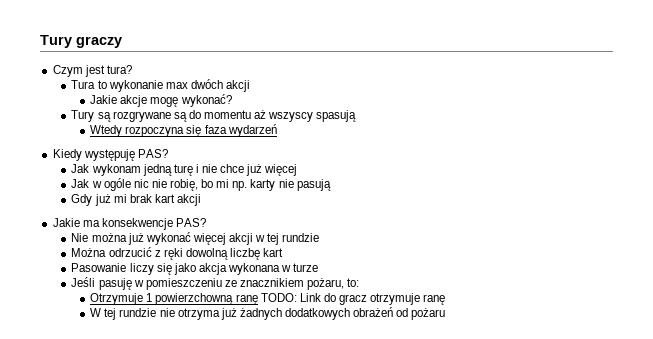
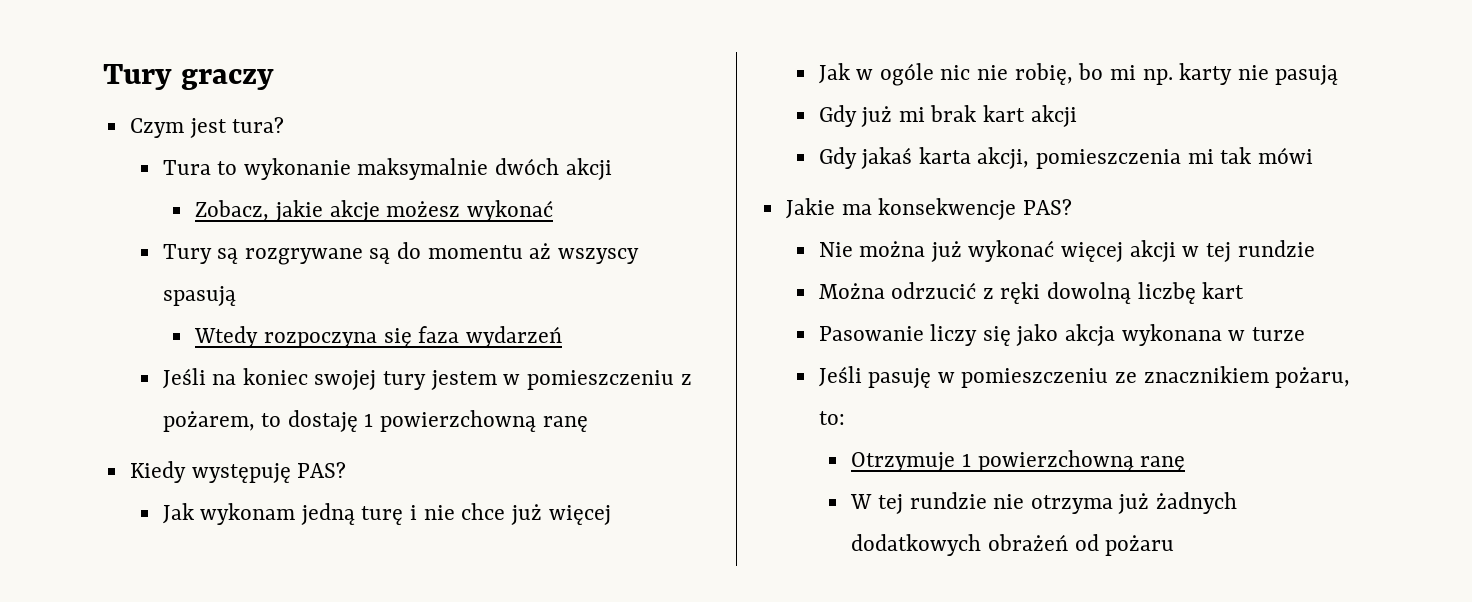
- Tura to wykonanie max dwóch akcji
+ Tura to wykonanie maksymalnie dwóch akcji
- Jakie akcje mogę wykonać?
+ Zobacz, jakie akcje możesz wykonać
+ Jeśli na koniec swojej tury jestem w pomieszczeniu z pożarem, to dostaję 1 powierzchowną ranę
+ Gdy jakaś karta akcji, pomieszczenia mi tak mówi
- Otrzymuje 1 powierzchowną ranę TODO: Link do gracz otrzymuje ranę
+ Otrzymuje 1 powierzchowną ranę

